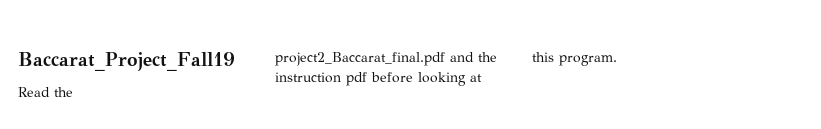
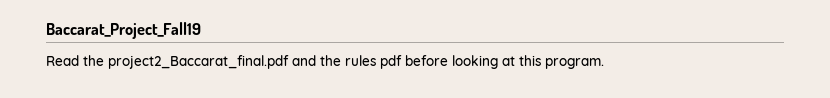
- Read the project2_Baccarat_final.pdf and the instruction pdf before looking at this program.
+ Read the project2_Baccarat_final.pdf and the rules pdf before looking at this program.

